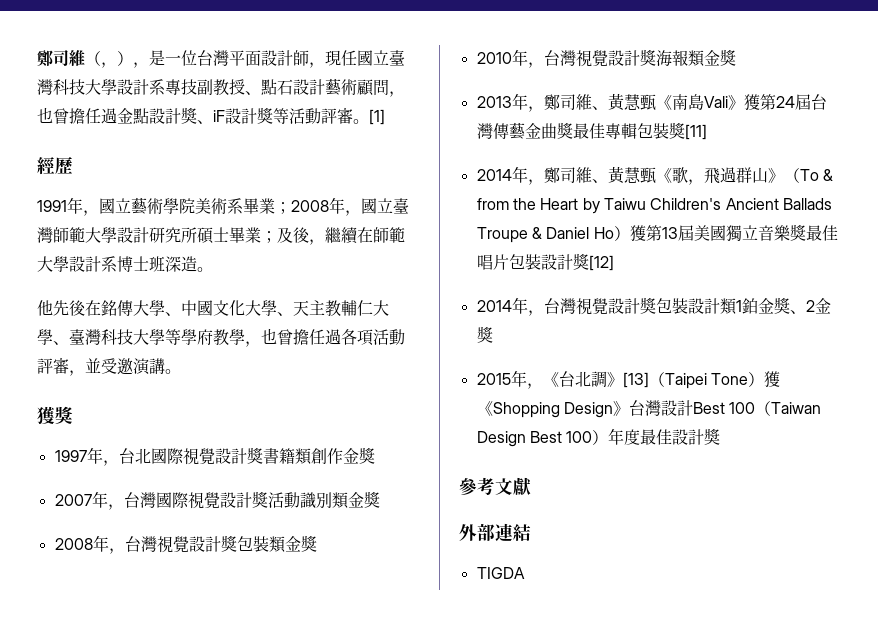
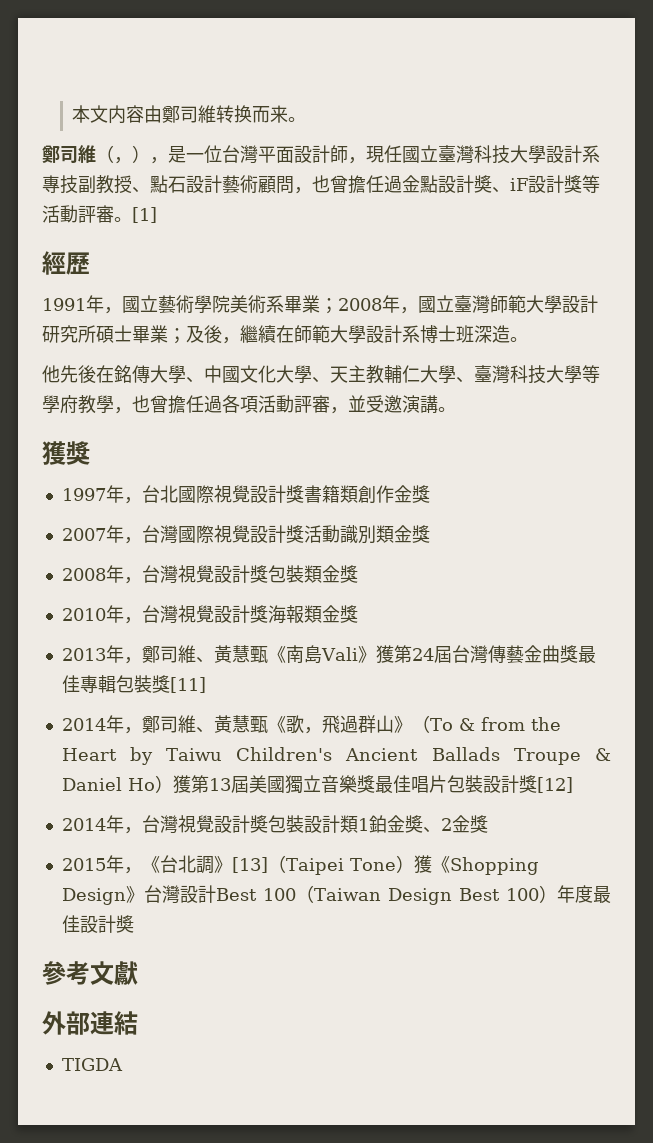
+ 本文内容由鄭司維转换而来。

